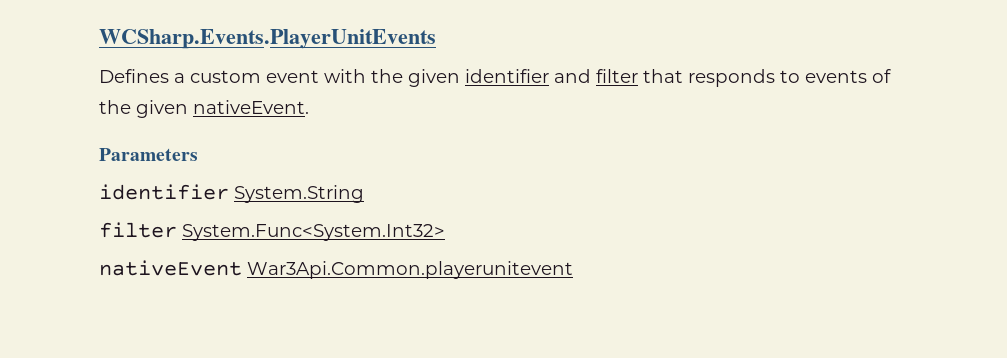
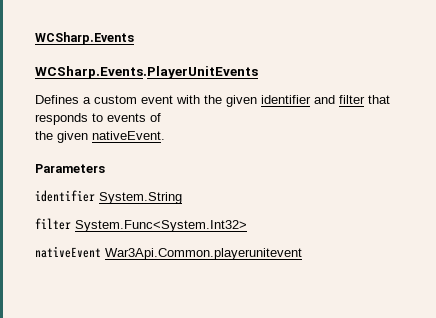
+ WCSharp.Events

